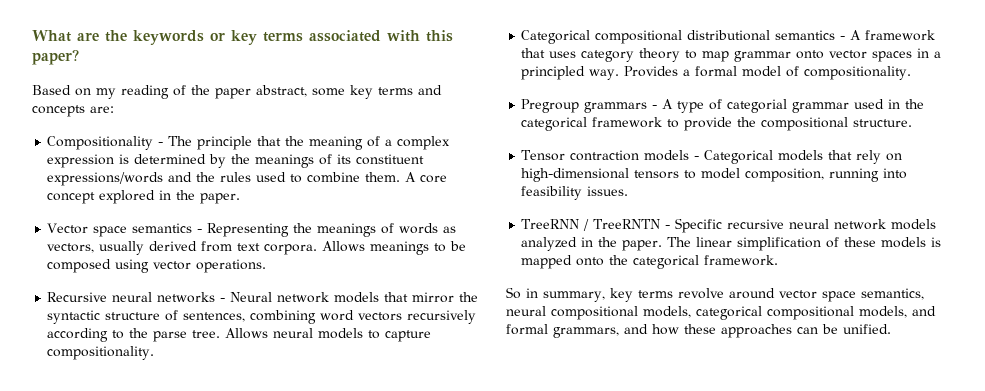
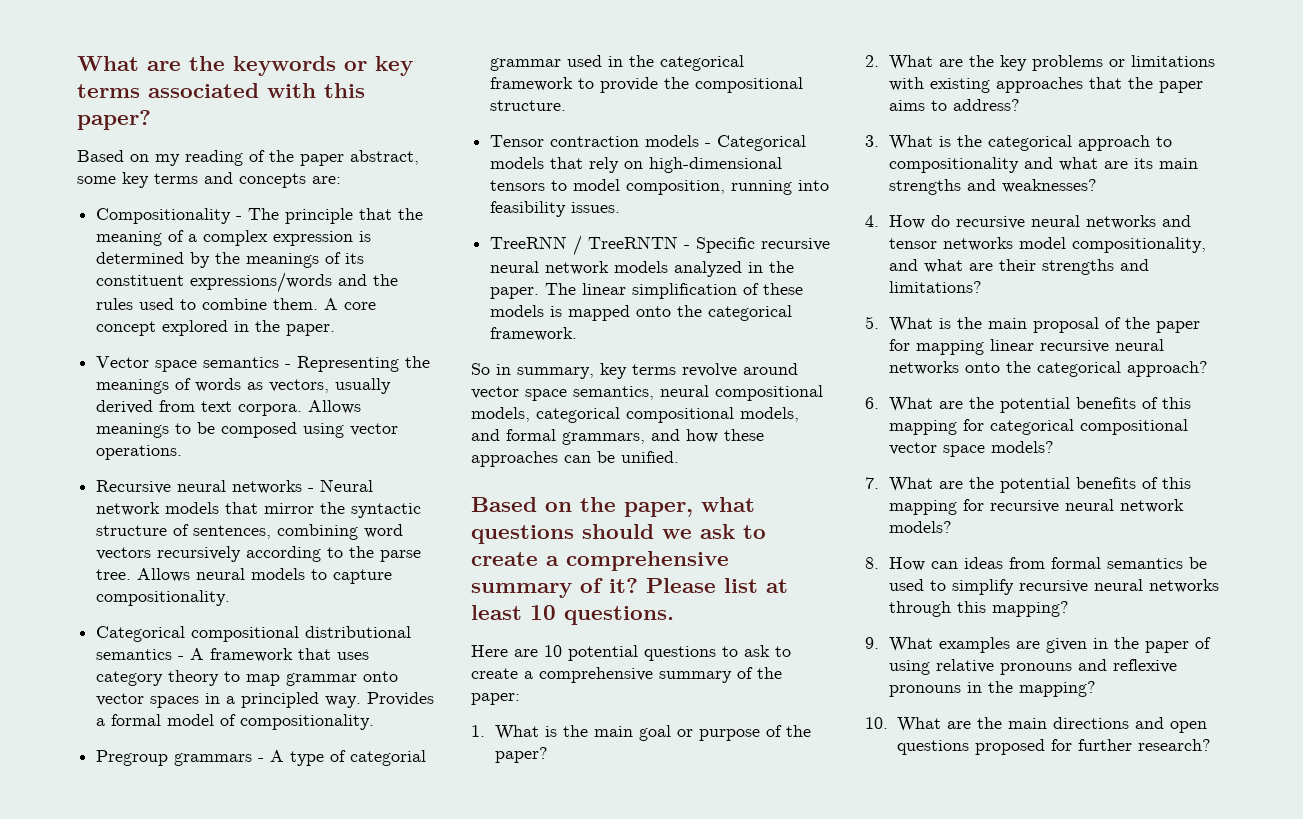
+ Based on the paper, what questions should we ask to create a comprehensive summary of it? Please list at least 10 questions.
+ Here are 10 potential questions to ask to create a comprehensive summary of the paper:
+ 1. What is the main goal or purpose of the paper?
+ 2. What are the key problems or limitations with existing approaches that the paper aims to address?
+ 3. What is the categorical approach to compositionality and what are its main strengths and weaknesses?
+ 4. How do recursive neural networks and tensor networks model compositionality, and what are their strengths and limitations?
+ 5. What is the main proposal of the paper for mapping linear recursive neural networks onto the categorical approach?
+ 6. What are the potential benefits of this mapping for categorical compositional vector space models?
+ 7. What are the potential benefits of this mapping for recursive neural network models?
+ 8. How can ideas from formal semantics be used to simplify recursive neural networks through this mapping?
+ 9. What examples are given in the paper of using relative pronouns and reflexive pronouns in the mapping?
+ 10. What are the main directions and open questions proposed for further research?

